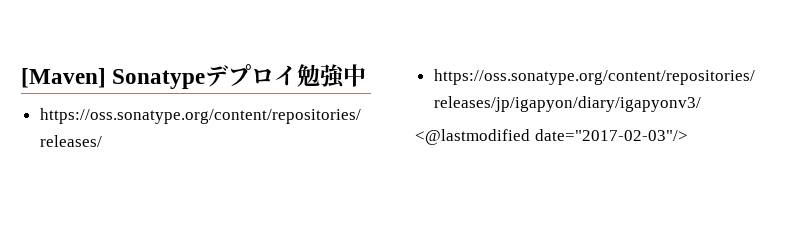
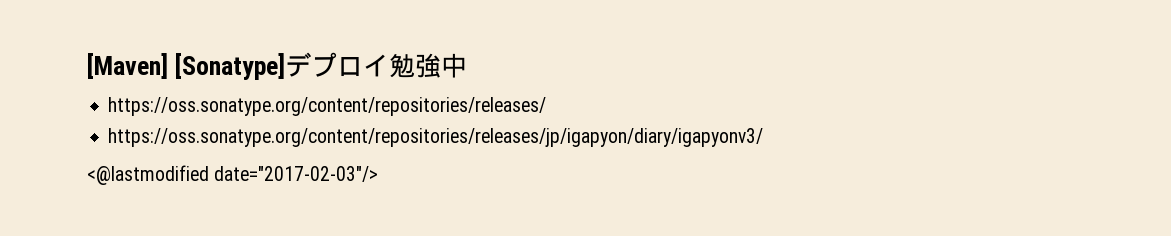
- [Maven] Sonatypeデプロイ勉強中
+ [Maven] [Sonatype]デプロイ勉強中

